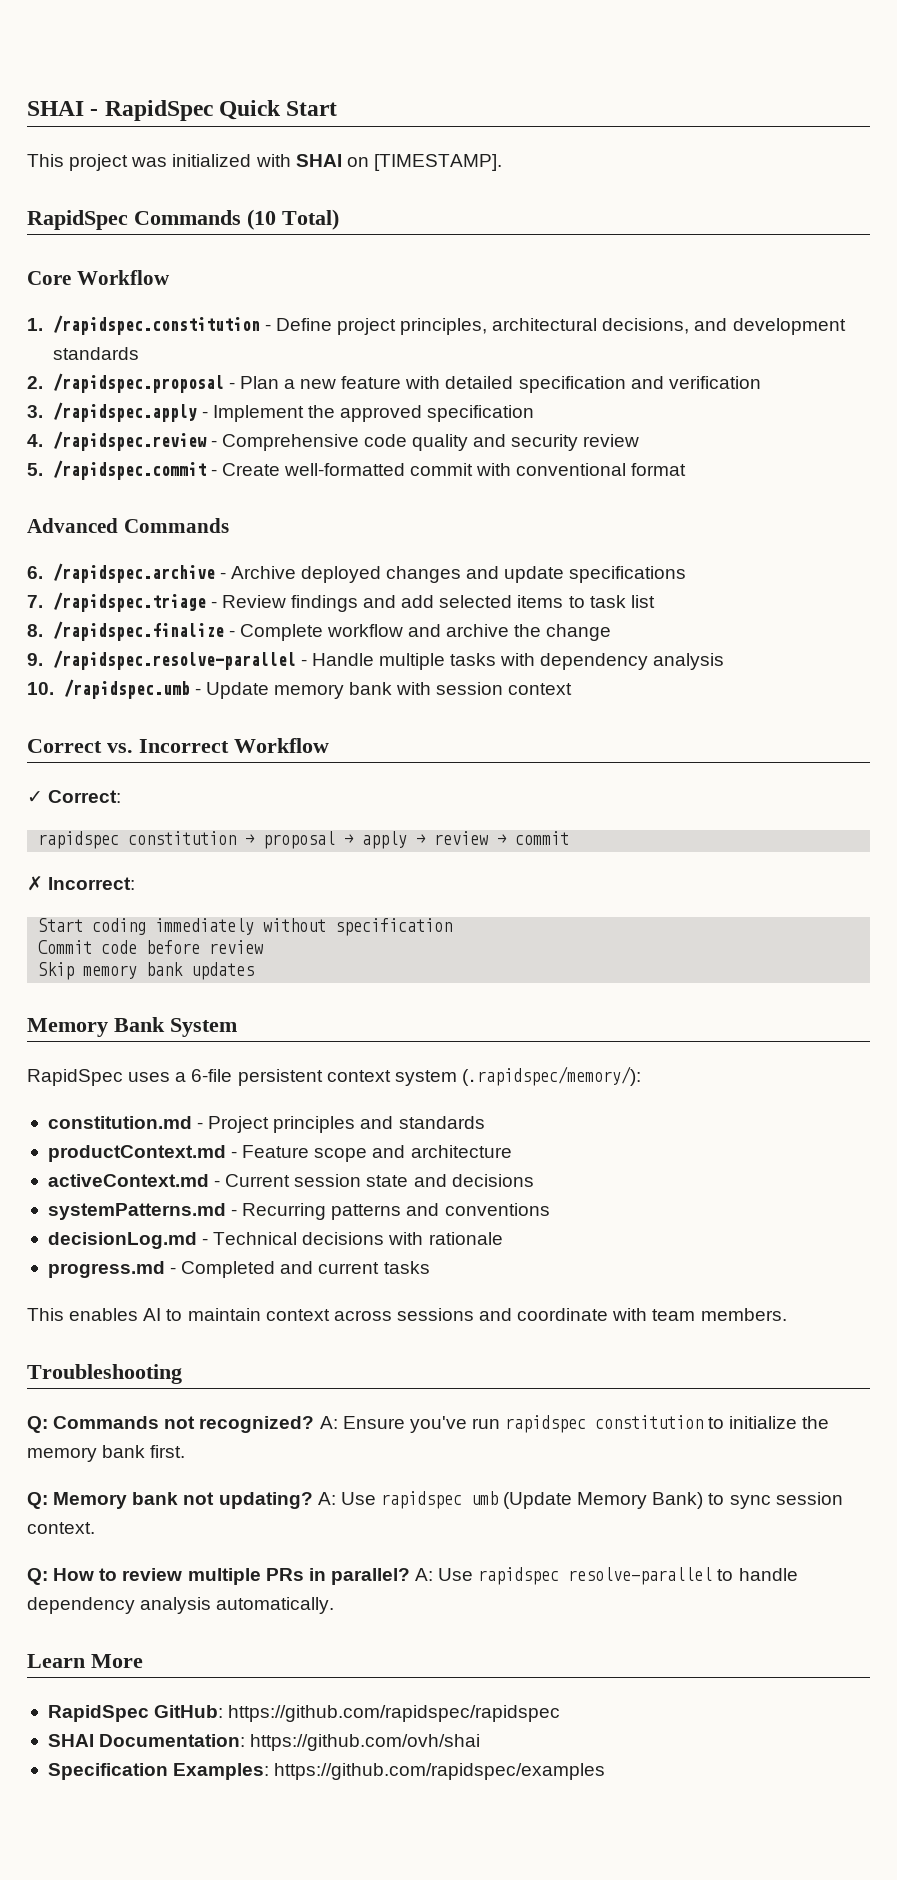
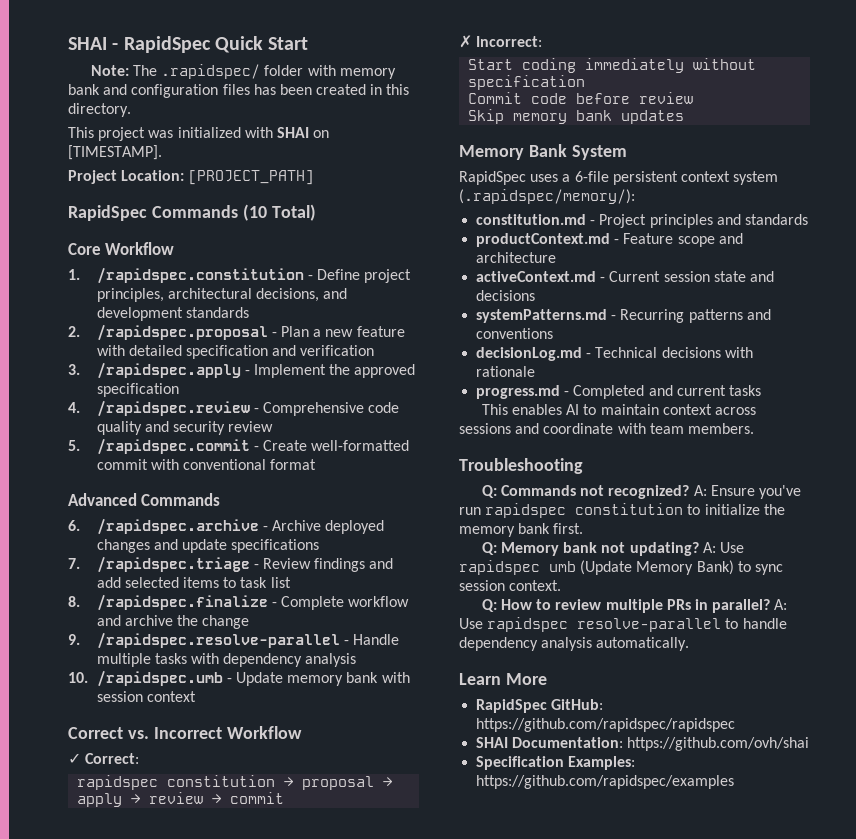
+ Note: The .rapidspec/ folder with memory bank and configuration files has been created in this directory.
+ Project Location: [PROJECT_PATH]

